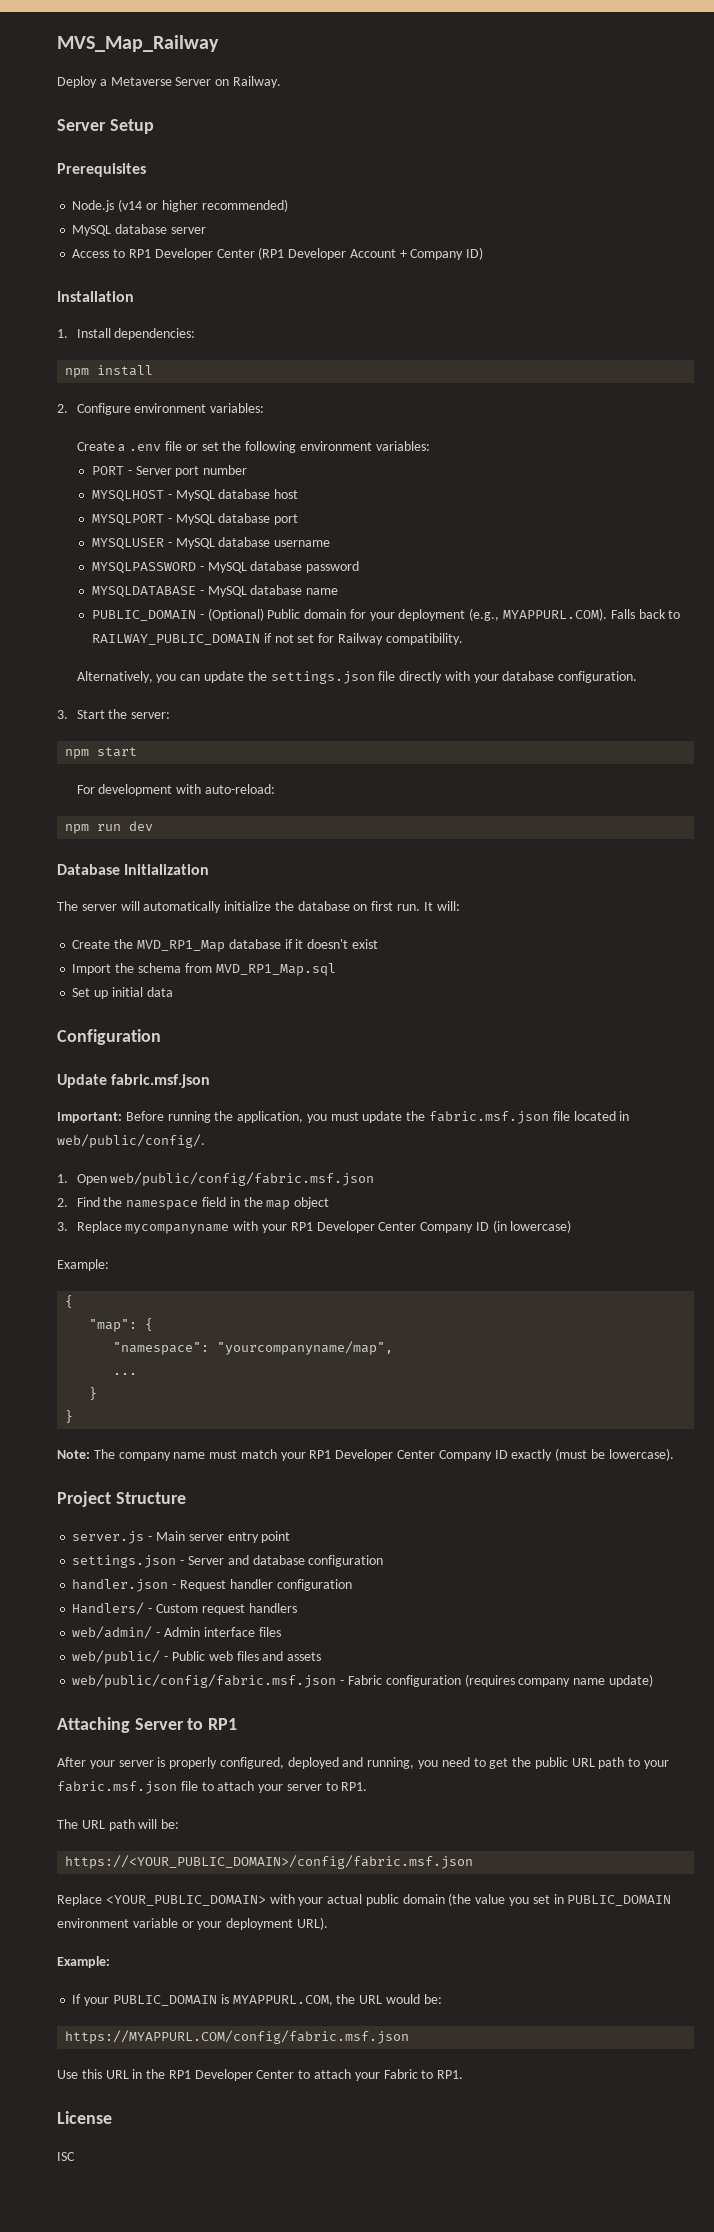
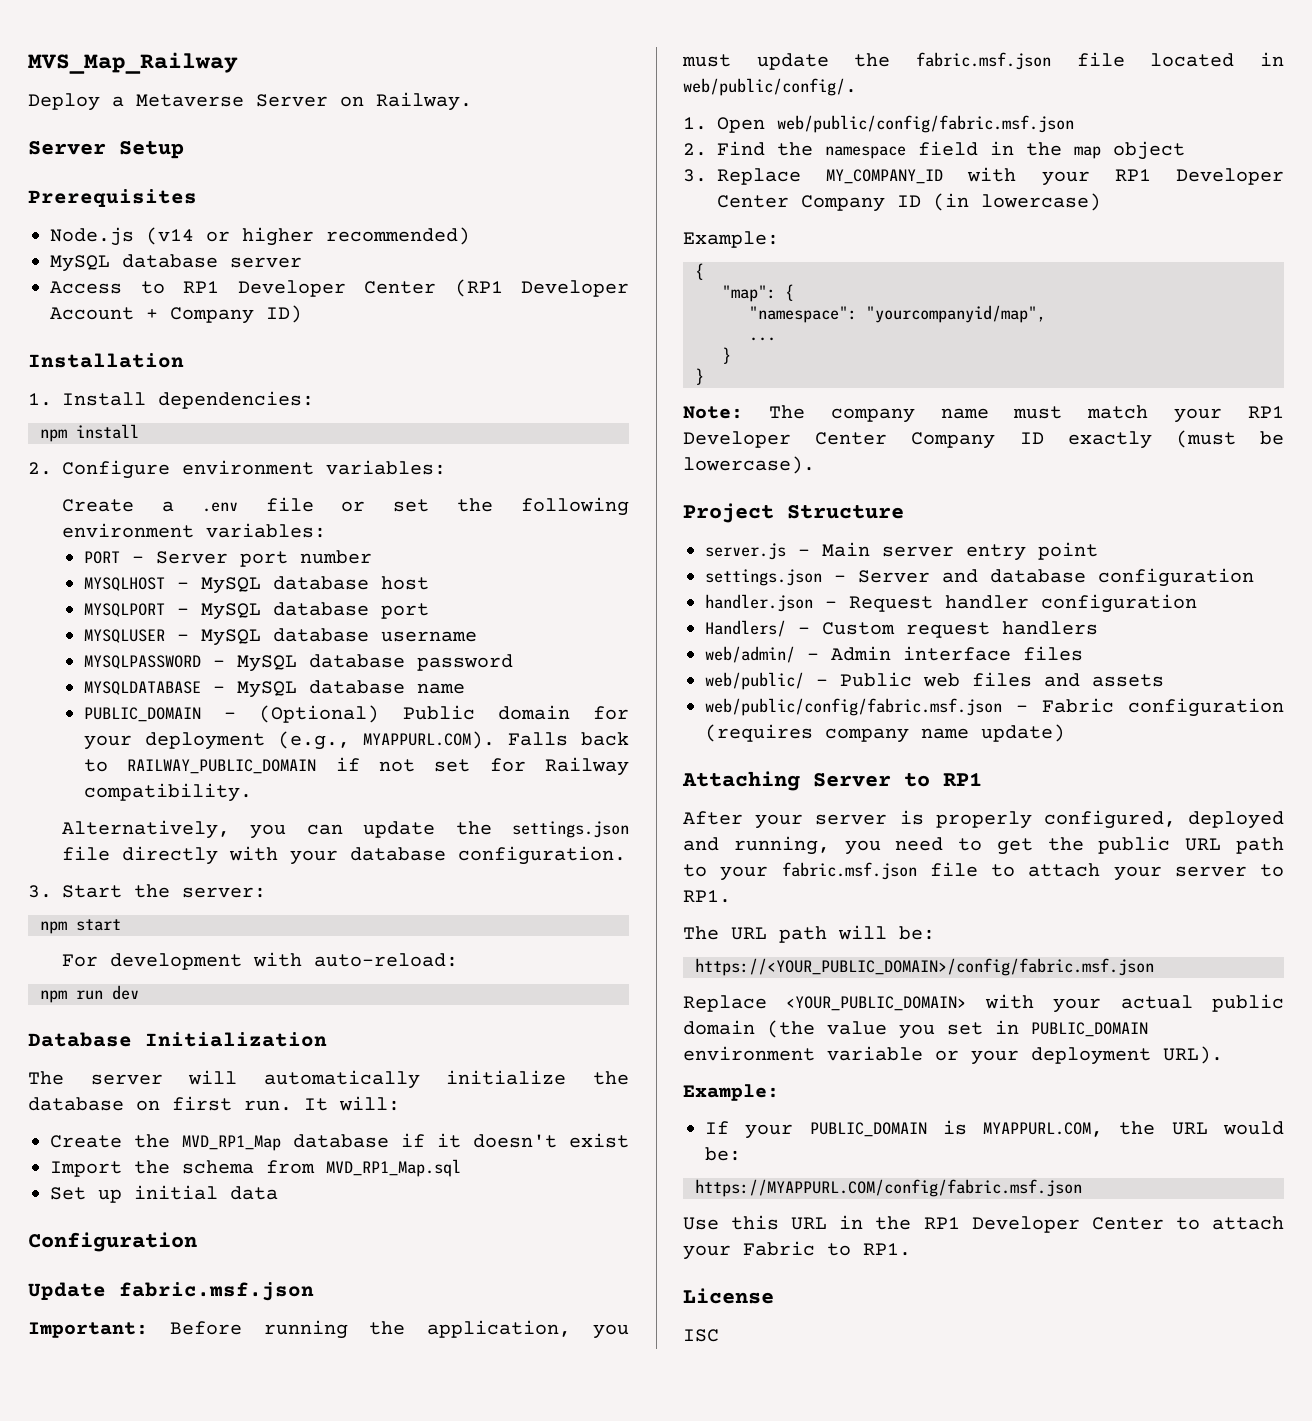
- 3. Replace mycompanyname with your RP1 Developer Center Company ID (in lowercase)
+ 3. Replace MY_COMPANY_ID with your RP1 Developer Center Company ID (in lowercase)
- "namespace": "yourcompanyname/map",
+ "namespace": "yourcompanyid/map",

